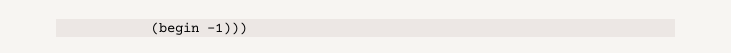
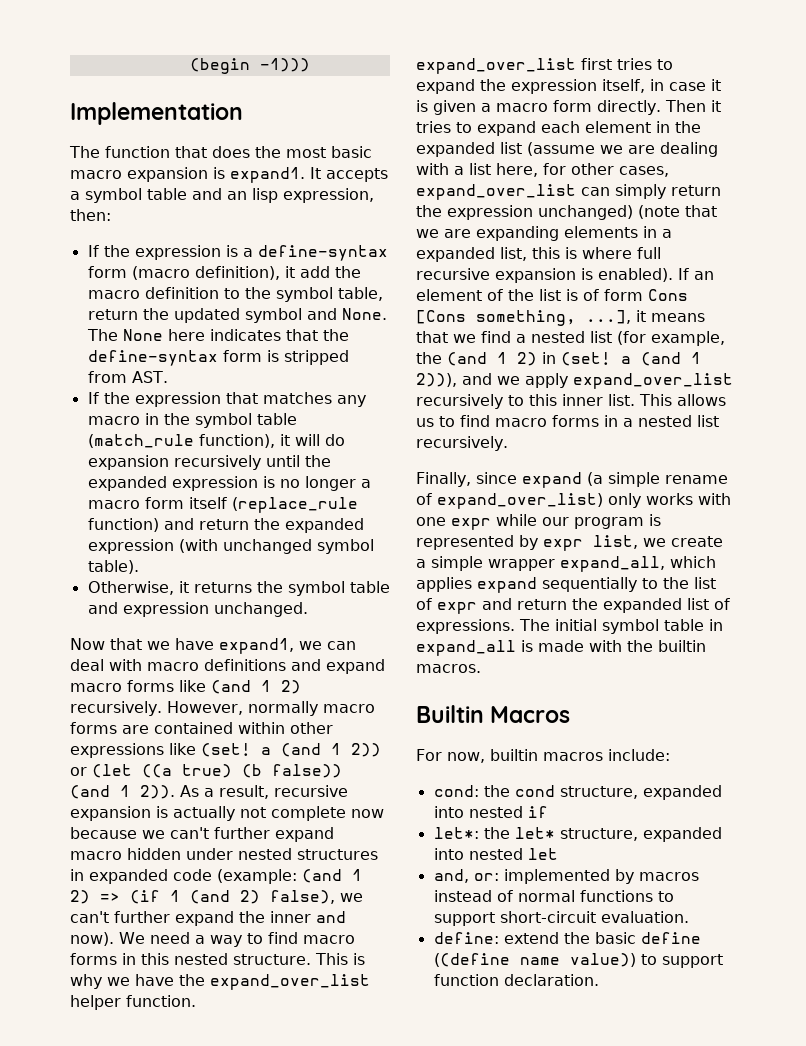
+ Implementation
+ The function that does the most basic macro expansion is expand1. It accepts a symbol table and an lisp expression, then:
+ If the expression is a define-syntax form (macro definition), it add the macro definition to the symbol table, return the updated symbol and None. The None here indicates that the define-syntax form is stripped from AST.
+ If the expression that matches any macro in the symbol table (match_rule function), it will do expansion recursively until the expanded expression is no longer a macro form itself (replace_rule function) and return the expanded expression (with unchanged symbol table).
+ Otherwise, it returns the symbol table and expression unchanged.
+ Now that we have expand1, we can deal with macro definitions and expand macro forms like (and 1 2) recursively. However, normally macro forms are contained within other expressions like (set! a (and 1 2)) or (let ((a true) (b false)) (and 1 2)). As a result, recursive expansion is actually not complete now because we can't further expand macro hidden under nested structures in expanded code (example: (and 1 2) => (if 1 (and 2) false), we can't further expand the inner and now). We need a way to find macro forms in this nested structure. This is why we have the expand_over_list helper function.
+ expand_over_list first tries to expand the expression itself, in case it is given a macro form directly. Then it tries to expand each element in the expanded list (assume we are dealing with a list here, for other cases, expand_over_list can simply return the expression unchanged) (note that we are expanding elements in a expanded list, this is where full recursive expansion is enabled). If an element of the list is of form Cons [Cons something, ...], it means that we find a nested list (for example, the (and 1 2) in (set! a (and 1 2))), and we apply expand_over_list recursively to this inner list. This allows us to find macro forms in a nested list recursively.
+ Finally, since expand (a simple rename of expand_over_list) only works with one expr while our program is represented by expr list, we create a simple wrapper expand_all, which applies expand sequentially to the list of expr and return the expanded list of expressions. The initial symbol table in expand_all is made with the builtin macros.
+ Builtin Macros
+ For now, builtin macros include:
+ cond: the cond structure, expanded into nested if
+ let*: the let* structure, expanded into nested let
+ and, or: implemented by macros instead of normal functions to support short-circuit evaluation.
+ define: extend the basic define ((define name value)) to support function declaration.

